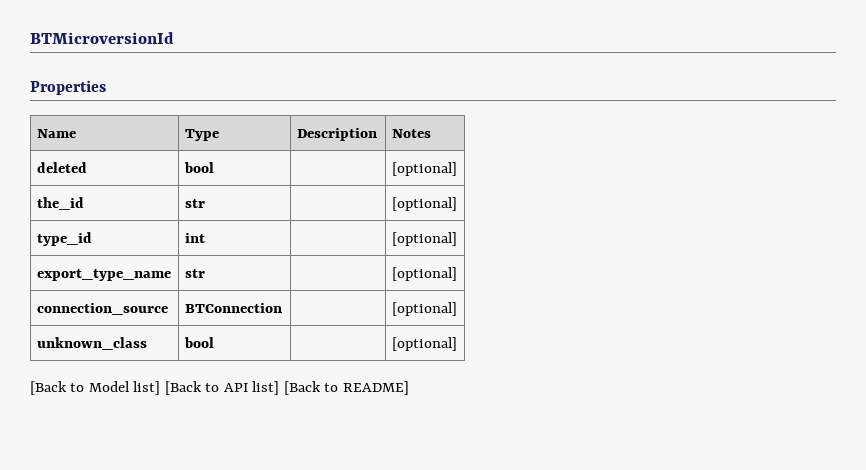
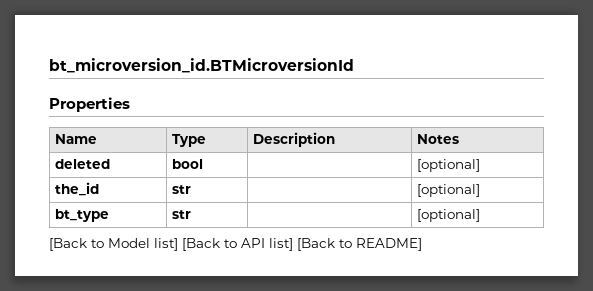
- BTMicroversionId
+ bt_microversion_id.BTMicroversionId
- type_id | int | | [optional]
- export_type_name | str | | [optional]
- connection_source | BTConnection | | [optional]
- unknown_class | bool | | [optional]
+ bt_type | str | | [optional]

